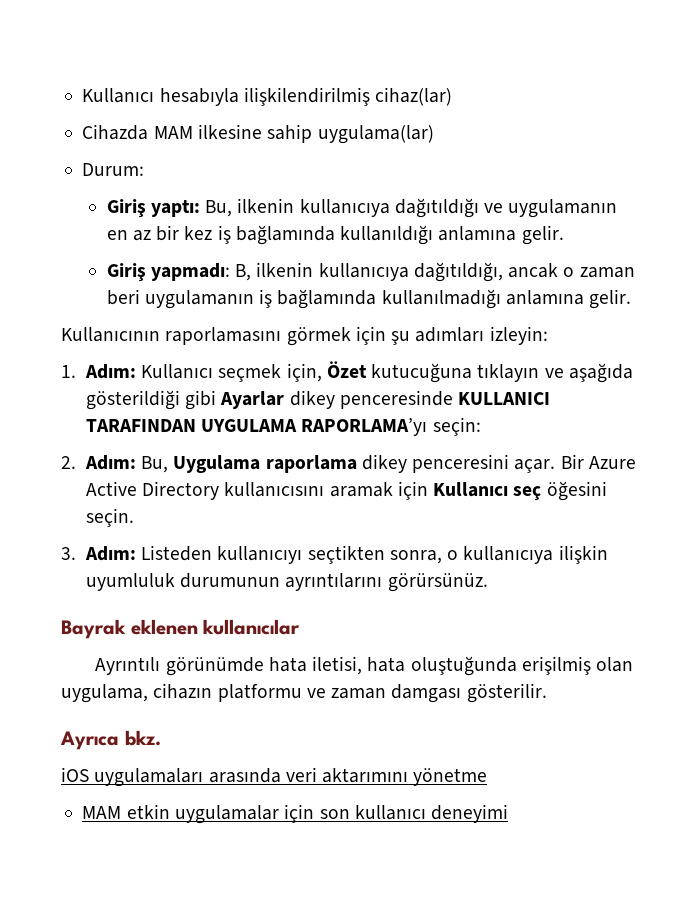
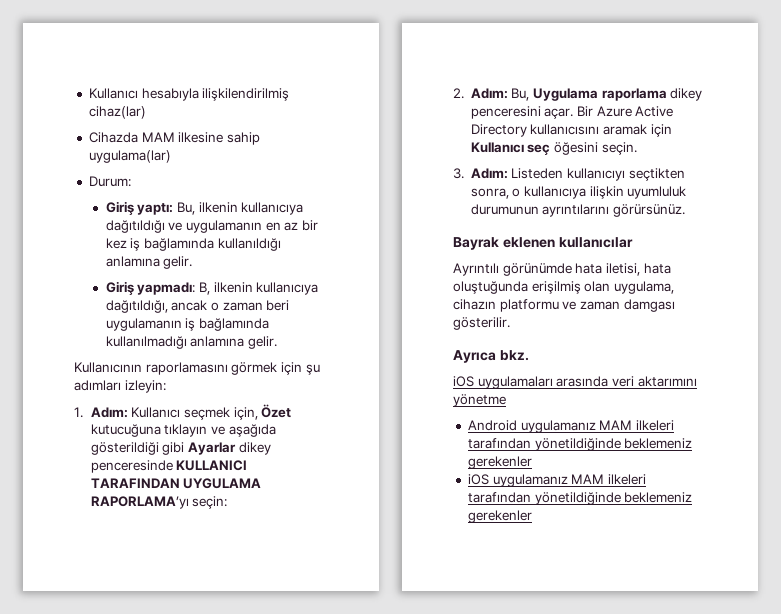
- MAM etkin uygulamalar için son kullanıcı deneyimi
+ Android uygulamanız MAM ilkeleri tarafından yönetildiğinde beklemeniz gerekenler
+ iOS uygulamanız MAM ilkeleri tarafından yönetildiğinde beklemeniz gerekenler

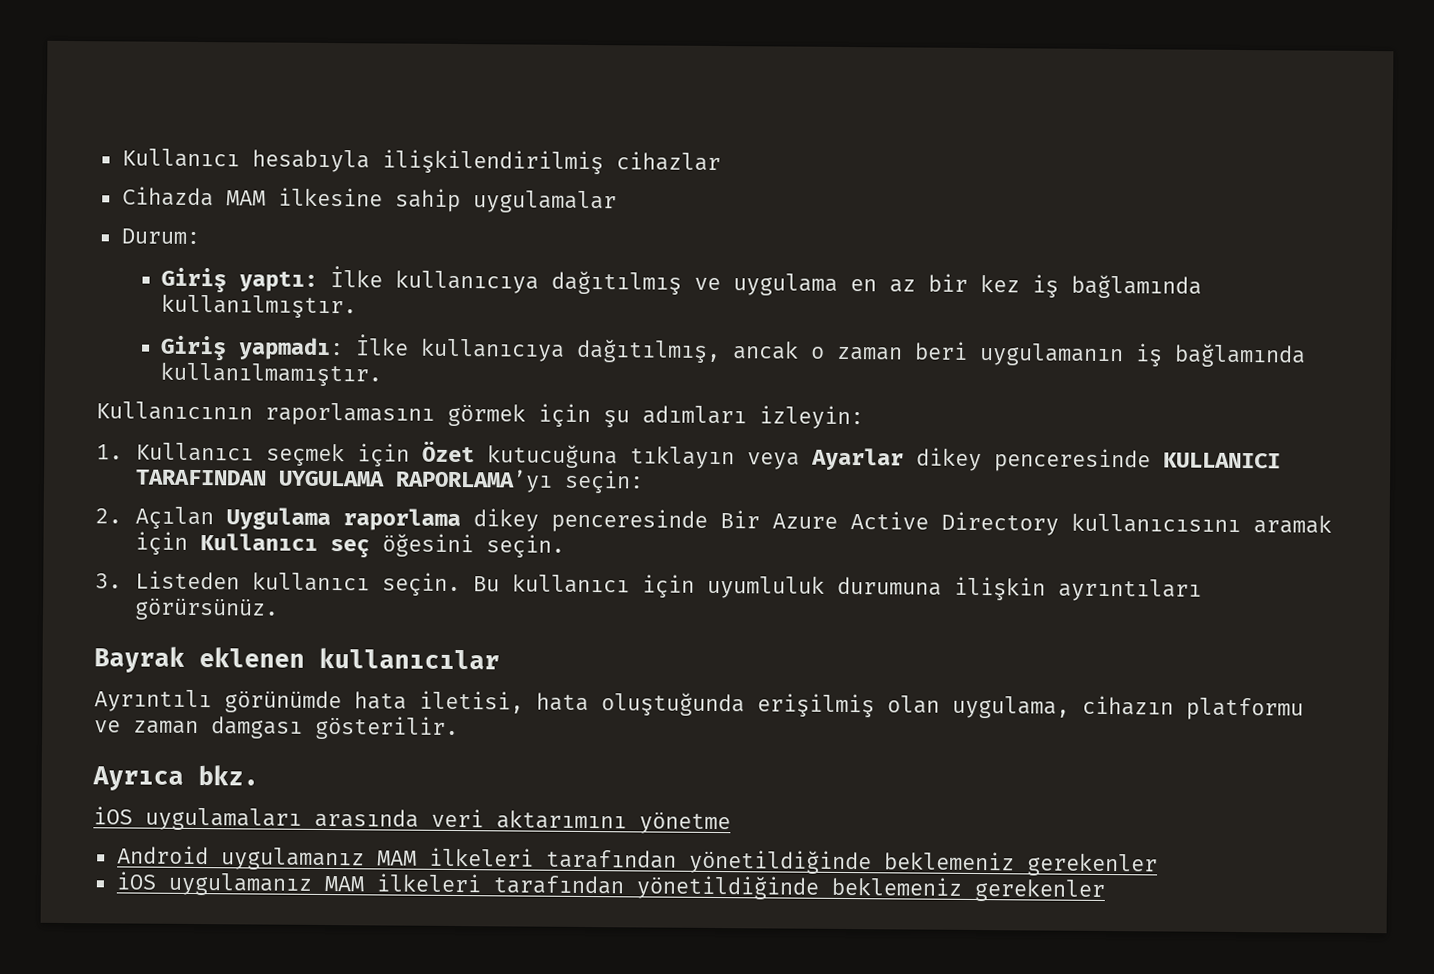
- Kullanıcı hesabıyla ilişkilendirilmiş cihaz(lar)
+ Kullanıcı hesabıyla ilişkilendirilmiş cihazlar
- Cihazda MAM ilkesine sahip uygulama(lar)
+ Cihazda MAM ilkesine sahip uygulamalar
- Giriş yaptı: Bu, ilkenin kullanıcıya dağıtıldığı ve uygulamanın en az bir kez iş bağlamında kullanıldığı anlamına gelir.
+ Giriş yaptı: İlke kullanıcıya dağıtılmış ve uygulama en az bir kez iş bağlamında kullanılmıştır.
- Giriş yapmadı: B, ilkenin kullanıcıya dağıtıldığı, ancak o zaman beri uygulamanın iş bağlamında kullanılmadığı anlamına gelir.
+ Giriş yapmadı: İlke kullanıcıya dağıtılmış, ancak o zaman beri uygulamanın iş bağlamında kullanılmamıştır.
- 1. Adım: Kullanıcı seçmek için, Özet kutucuğuna tıklayın ve aşağıda gösterildiği gibi Ayarlar dikey penceresinde KULLANICI TARAFINDAN UYGULAMA RAPORLAMA’yı seçin:
+ 1. Kullanıcı seçmek için Özet kutucuğuna tıklayın veya Ayarlar dikey penceresinde KULLANICI TARAFINDAN UYGULAMA RAPORLAMA’yı seçin:
- 2. Adım: Bu, Uygulama raporlama dikey penceresini açar. Bir Azure Active Directory kullanıcısını aramak için Kullanıcı seç öğesini seçin.
+ 2. Açılan Uygulama raporlama dikey penceresinde Bir Azure Active Directory kullanıcısını aramak için Kullanıcı seç öğesini seçin.
- 3. Adım: Listeden kullanıcıyı seçtikten sonra, o kullanıcıya ilişkin uyumluluk durumunun ayrıntılarını görürsünüz.
+ 3. Listeden kullanıcı seçin. Bu kullanıcı için uyumluluk durumuna ilişkin ayrıntıları görürsünüz.

